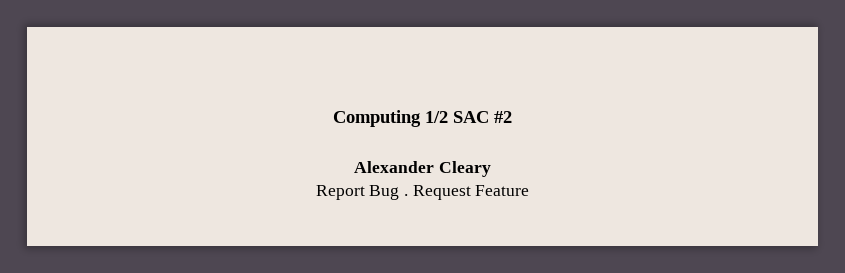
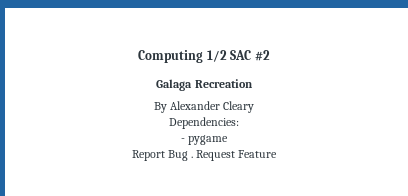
- Alexander Cleary
+ Galaga Recreation
+ By Alexander Cleary
+ Dependencies:
+ - pygame

